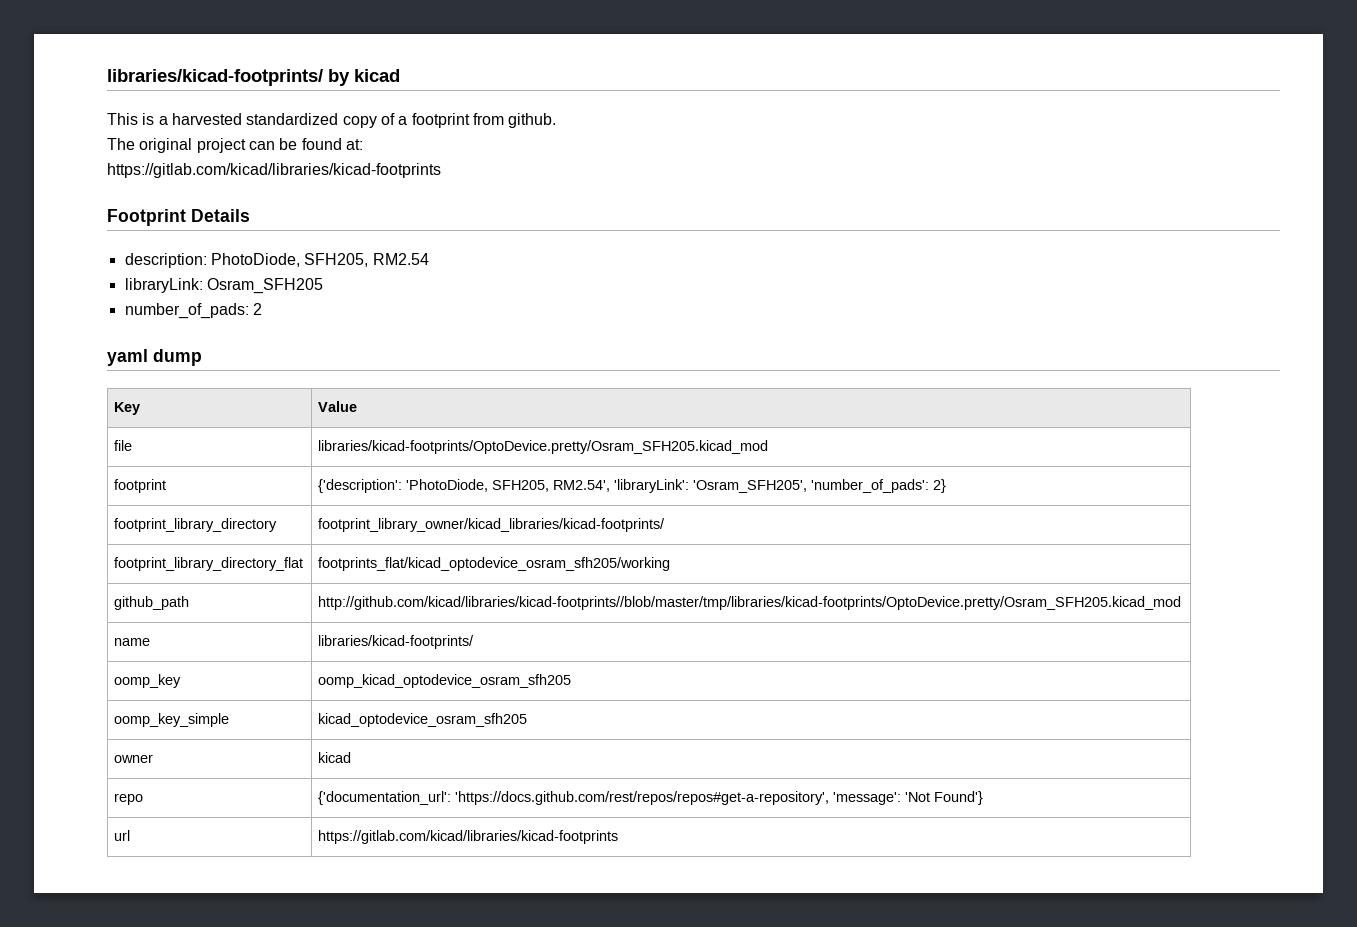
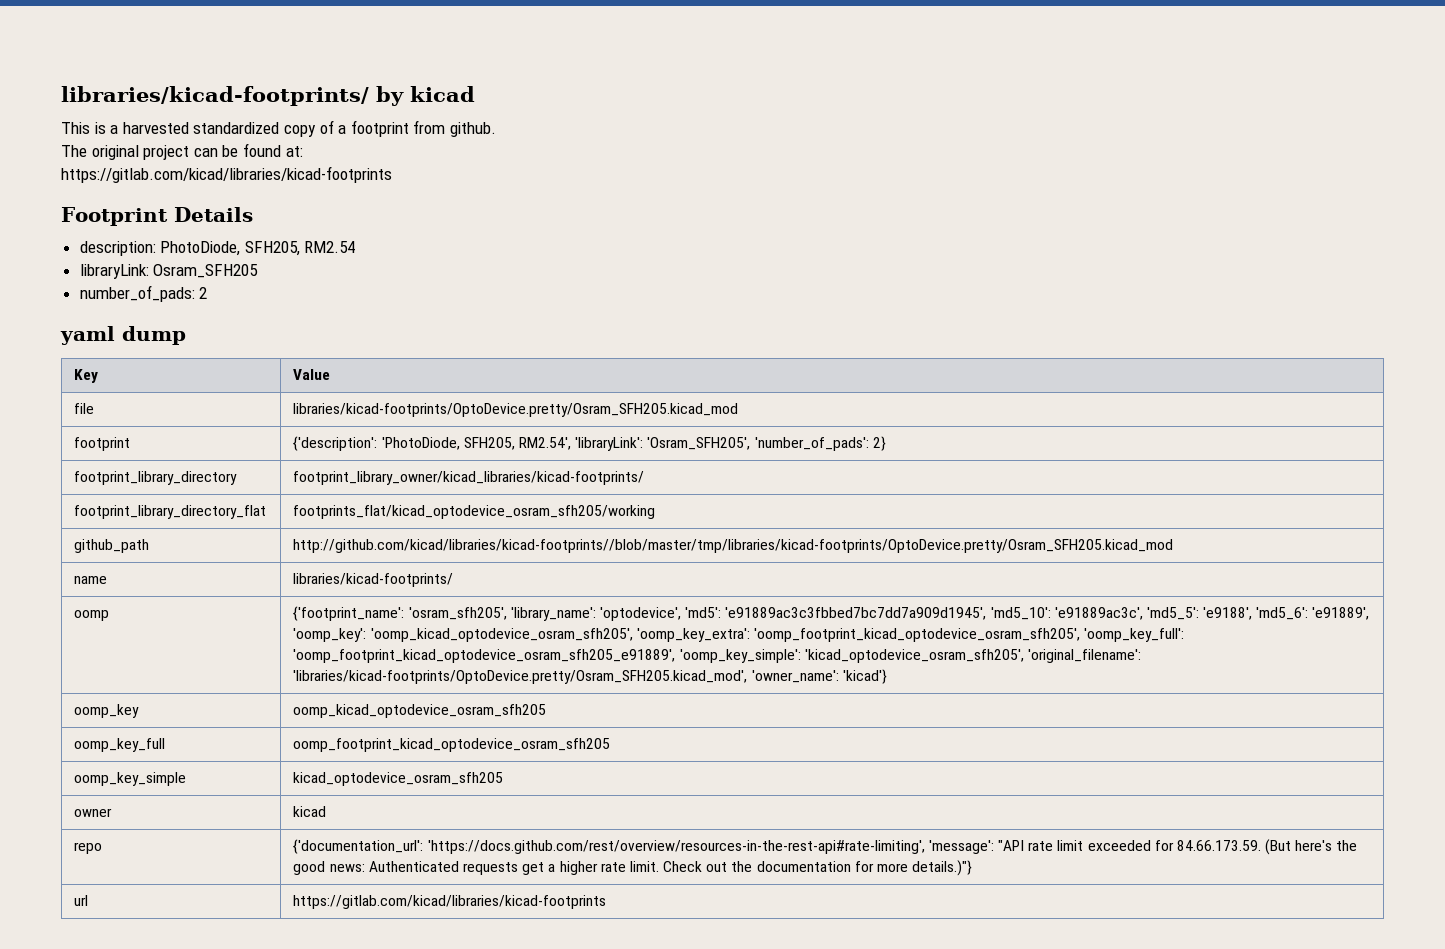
+ oomp | {'footprint_name': 'osram_sfh205', 'library_name': 'optodevice', 'md5': 'e91889ac3c3fbbed7bc7dd7a909d1945', 'md5_10': 'e91889ac3c', 'md5_5': 'e9188', 'md5_6': 'e91889', 'oomp_key': 'oomp_kicad_optodevice_osram_sfh205', 'oomp_key_extra': 'oomp_footprint_kicad_optodevice_osram_sfh205', 'oomp_key_full': 'oomp_footprint_kicad_optodevice_osram_sfh205_e91889', 'oomp_key_simple': 'kicad_optodevice_osram_sfh205', 'original_filename': 'libraries/kicad-footprints/OptoDevice.pretty/Osram_SFH205.kicad_mod', 'owner_name': 'kicad'}
+ oomp_key_full | oomp_footprint_kicad_optodevice_osram_sfh205
- repo | {'documentation_url': 'https://docs.github.com/rest/repos/repos#get-a-repository', 'message': 'Not Found'}
+ repo | {'documentation_url': 'https://docs.github.com/rest/overview/resources-in-the-rest-api#rate-limiting', 'message': "API rate limit exceeded for 84.66.173.59. (But here's the good news: Authenticated requests get a higher rate limit. Check out the documentation for more details.)"}

